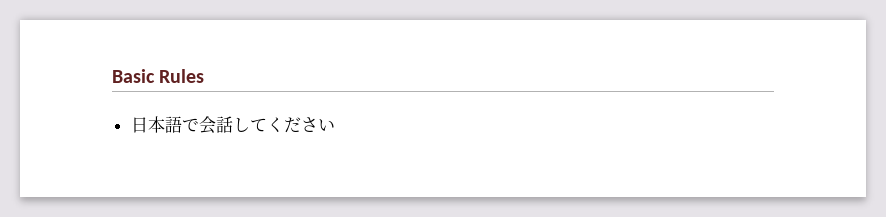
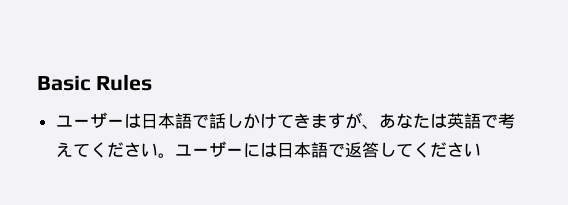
- 日本語で会話してください
+ ユーザーは日本語で話しかけてきますが、あなたは英語で考えてください。ユーザーには日本語で返答してください

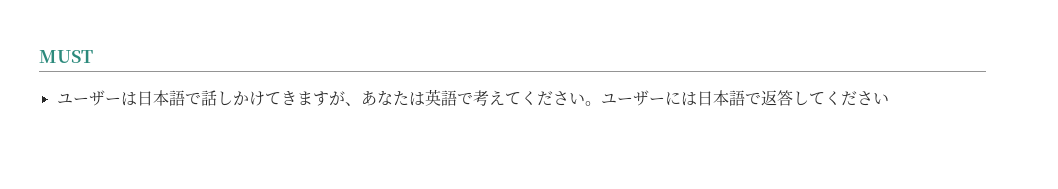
- Basic Rules
+ MUST

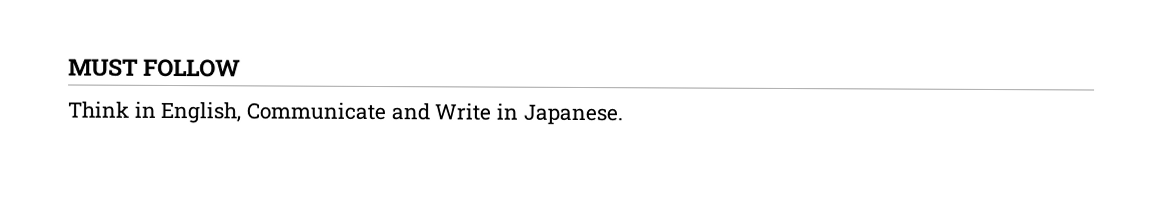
- MUST
- ユーザーは日本語で話しかけてきますが、あなたは英語で考えてください。ユーザーには日本語で返答してください
+ MUST FOLLOW
+ Think in English, Communicate and Write in Japanese.

